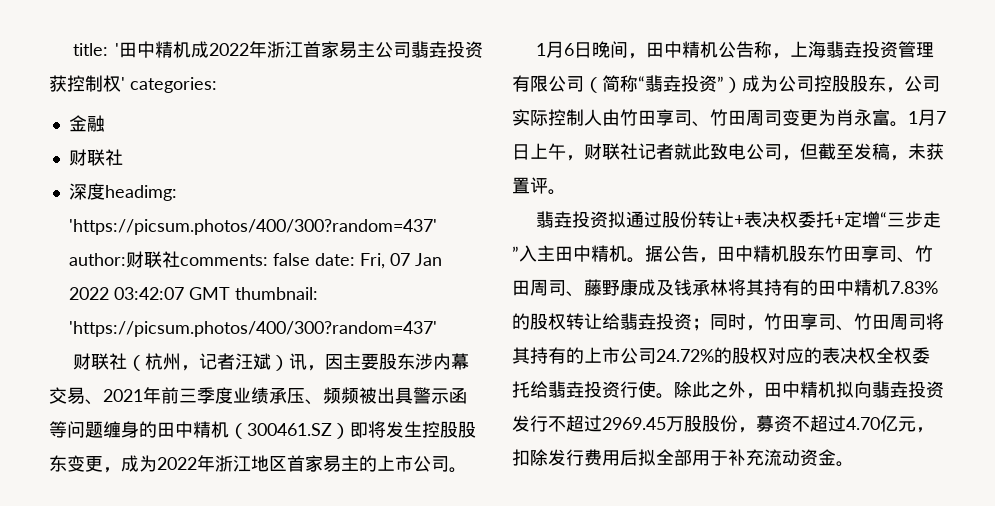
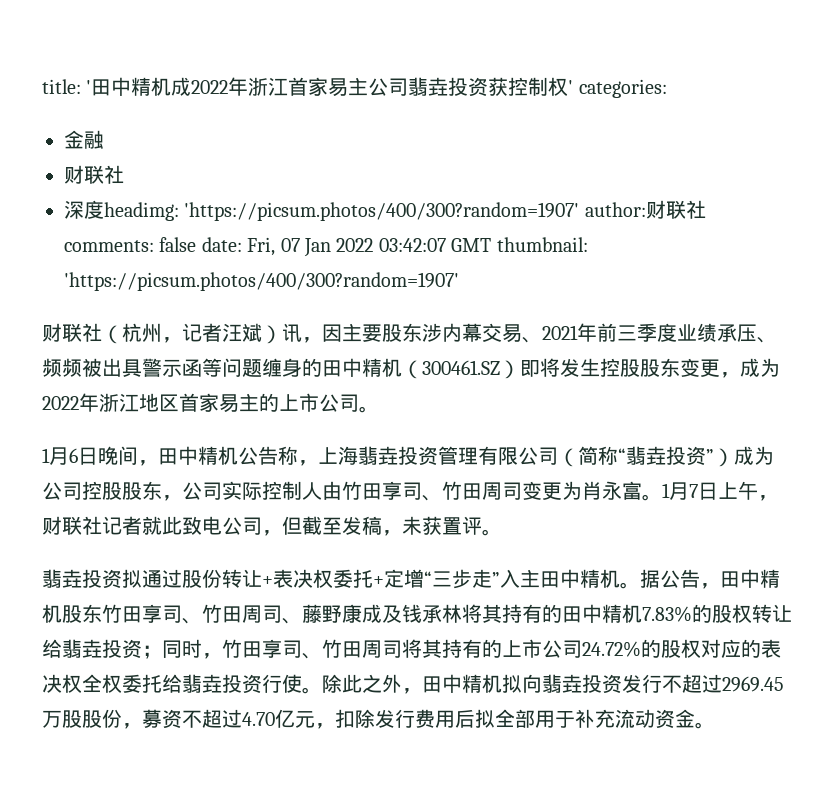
- 深度headimg: 'https://picsum.photos/400/300?random=437' author:财联社comments: false date: Fri, 07 Jan 2022 03:42:07 GMT thumbnail: 'https://picsum.photos/400/300?random=437'
+ 深度headimg: 'https://picsum.photos/400/300?random=1907' author:财联社comments: false date: Fri, 07 Jan 2022 03:42:07 GMT thumbnail: 'https://picsum.photos/400/300?random=1907'

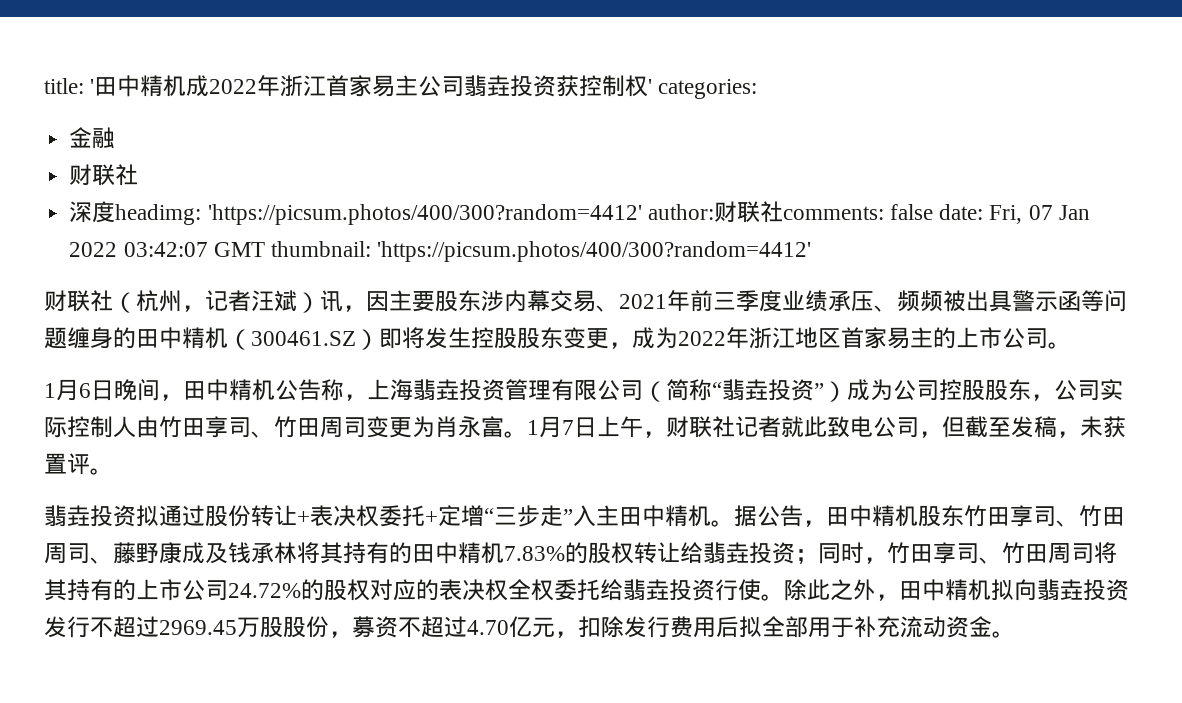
- 深度headimg: 'https://picsum.photos/400/300?random=1907' author:财联社comments: false date: Fri, 07 Jan 2022 03:42:07 GMT thumbnail: 'https://picsum.photos/400/300?random=1907'
+ 深度headimg: 'https://picsum.photos/400/300?random=4412' author:财联社comments: false date: Fri, 07 Jan 2022 03:42:07 GMT thumbnail: 'https://picsum.photos/400/300?random=4412'

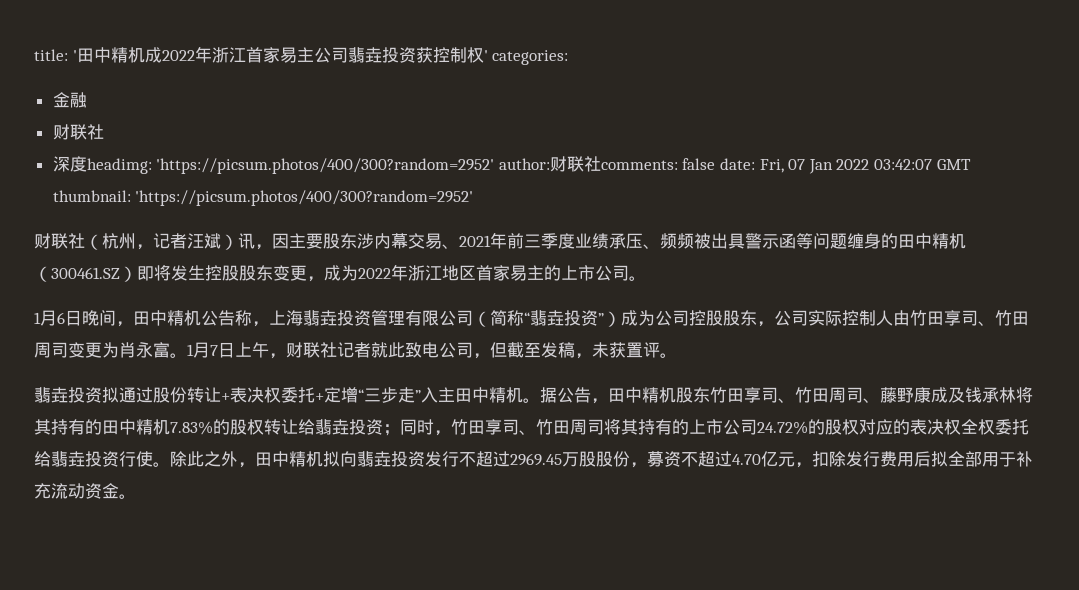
- 深度headimg: 'https://picsum.photos/400/300?random=4412' author:财联社comments: false date: Fri, 07 Jan 2022 03:42:07 GMT thumbnail: 'https://picsum.photos/400/300?random=4412'
+ 深度headimg: 'https://picsum.photos/400/300?random=2952' author:财联社comments: false date: Fri, 07 Jan 2022 03:42:07 GMT thumbnail: 'https://picsum.photos/400/300?random=2952'

